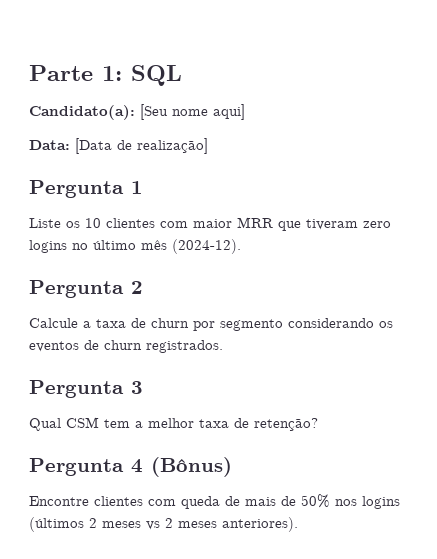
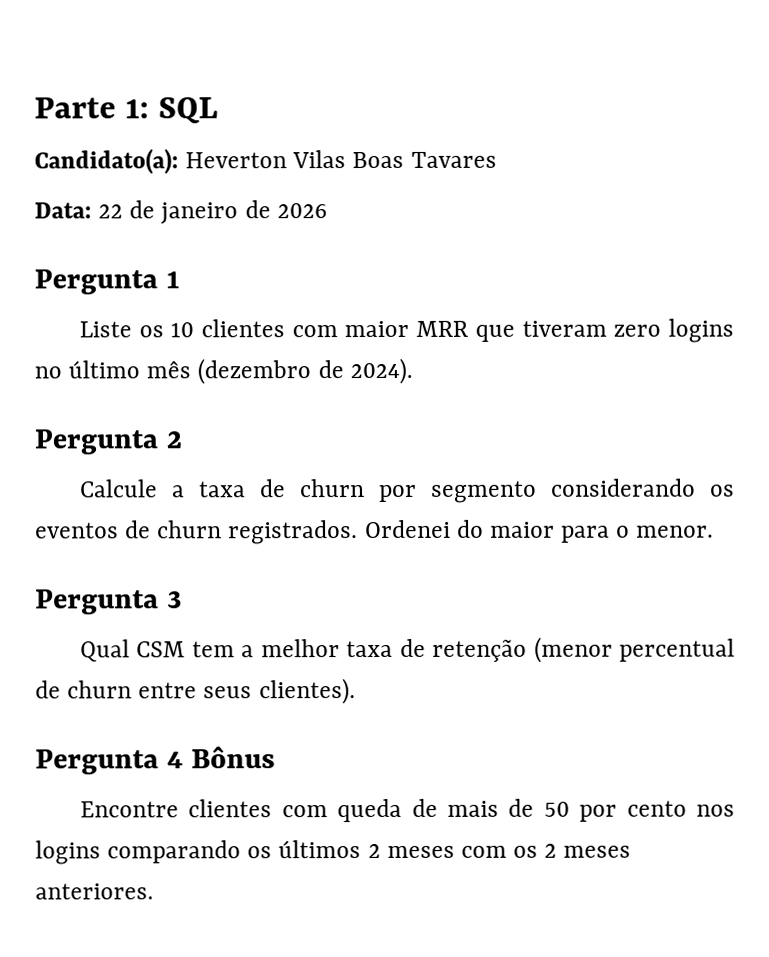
- Candidato(a): [Seu nome aqui]
- Data: [Data de realização]
+ Candidato(a): Heverton Vilas Boas Tavares
+ Data: 22 de janeiro de 2026
- Liste os 10 clientes com maior MRR que tiveram zero logins no último mês (2024-12).
+ Liste os 10 clientes com maior MRR que tiveram zero logins no último mês (dezembro de 2024).
+ Ordenei do maior para o menor.
- Qual CSM tem a melhor taxa de retenção?
+ Qual CSM tem a melhor taxa de retenção (menor percentual de churn entre seus clientes).
- Pergunta 4 (Bônus)
+ Pergunta 4 Bônus
- Encontre clientes com queda de mais de 50% nos logins (últimos 2 meses vs 2 meses anteriores).
+ Encontre clientes com queda de mais de 50 por cento nos logins comparando os últimos 2 meses com os 2 meses anteriores.

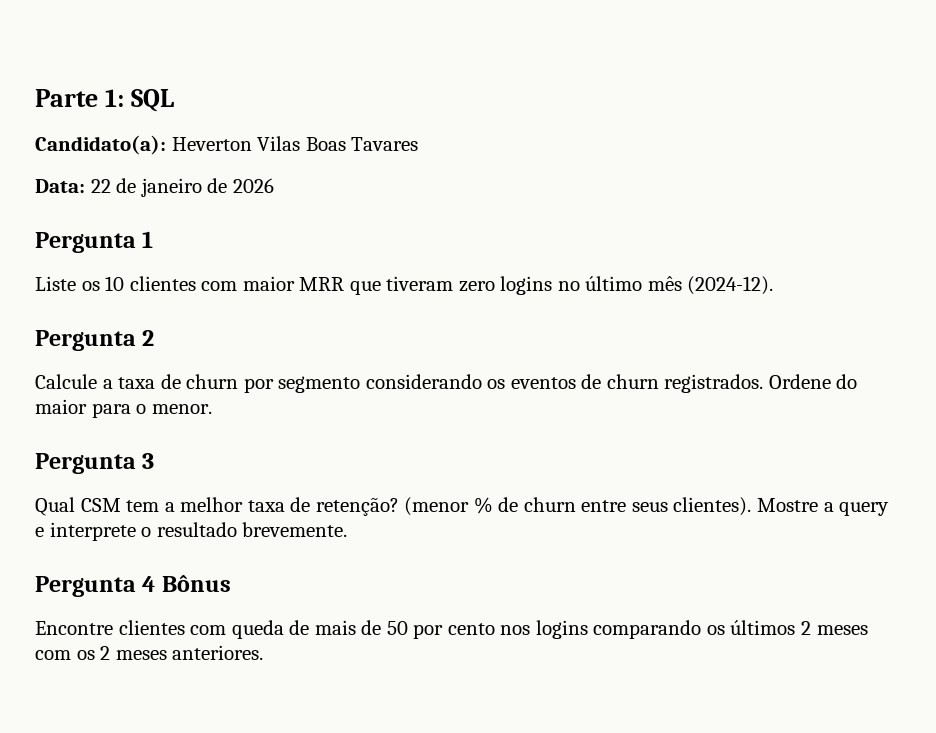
- Liste os 10 clientes com maior MRR que tiveram zero logins no último mês (dezembro de 2024).
+ Liste os 10 clientes com maior MRR que tiveram zero logins no último mês (2024-12).
- Ordenei do maior para o menor.
+ Ordene do maior para o menor.
- Qual CSM tem a melhor taxa de retenção (menor percentual de churn entre seus clientes).
+ Qual CSM tem a melhor taxa de retenção? (menor % de churn entre seus clientes). Mostre a query e interprete o resultado brevemente.

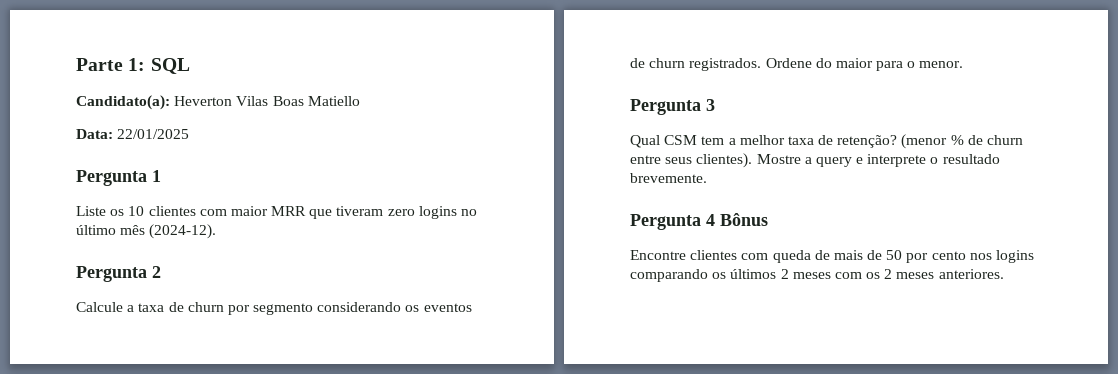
- Candidato(a): Heverton Vilas Boas Tavares
+ Candidato(a): Heverton Vilas Boas Matiello
- Data: 22 de janeiro de 2026
+ Data: 22/01/2025

